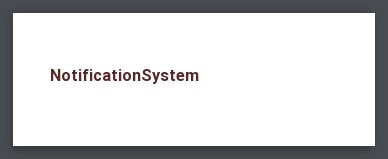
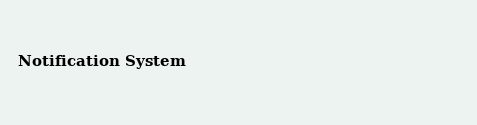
- NotificationSystem
+ Notification System

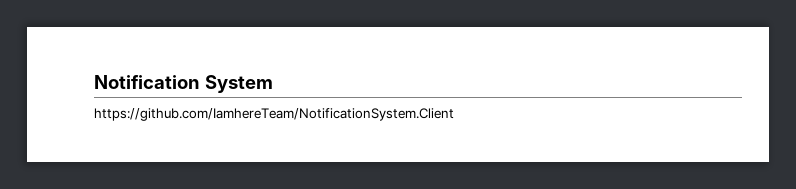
+ https://github.com/IamhereTeam/NotificationSystem.Client

